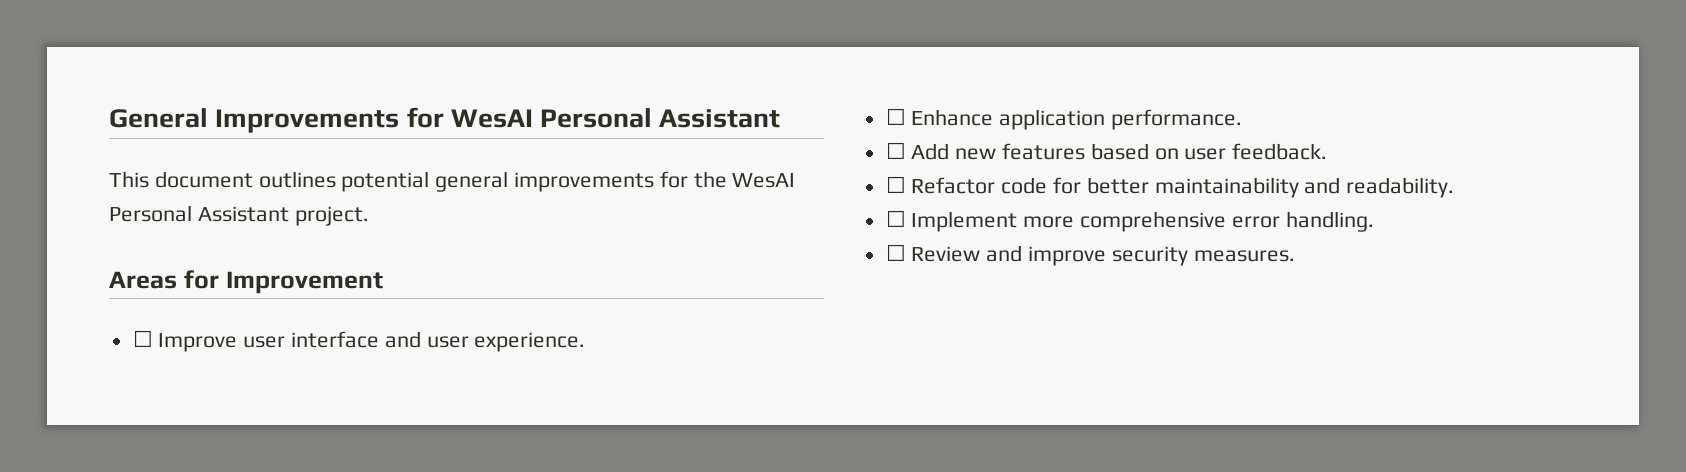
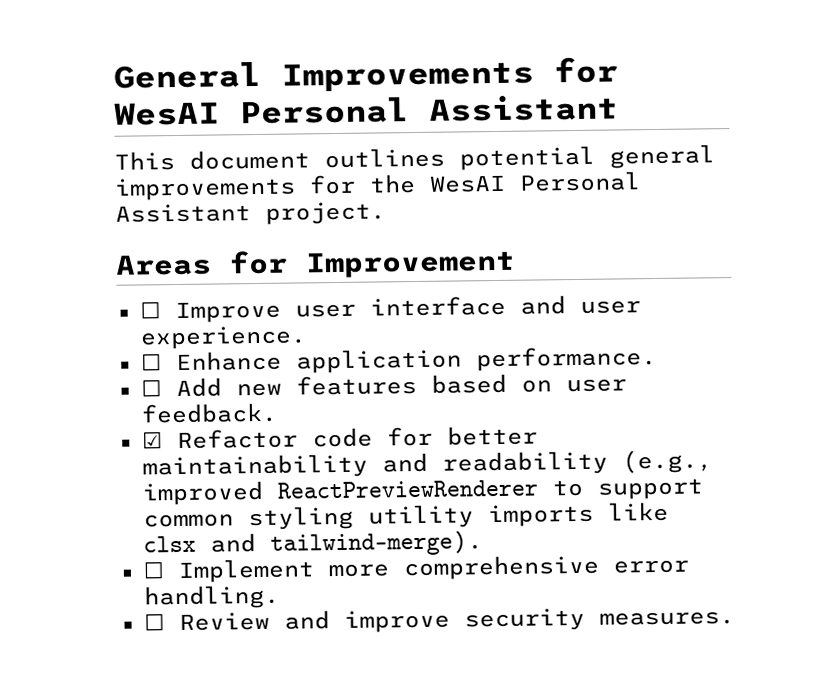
- ☐ Refactor code for better maintainability and readability.
+ ☑ Refactor code for better maintainability and readability (e.g., improved ReactPreviewRenderer to support common styling utility imports like clsx and tailwind-merge).

